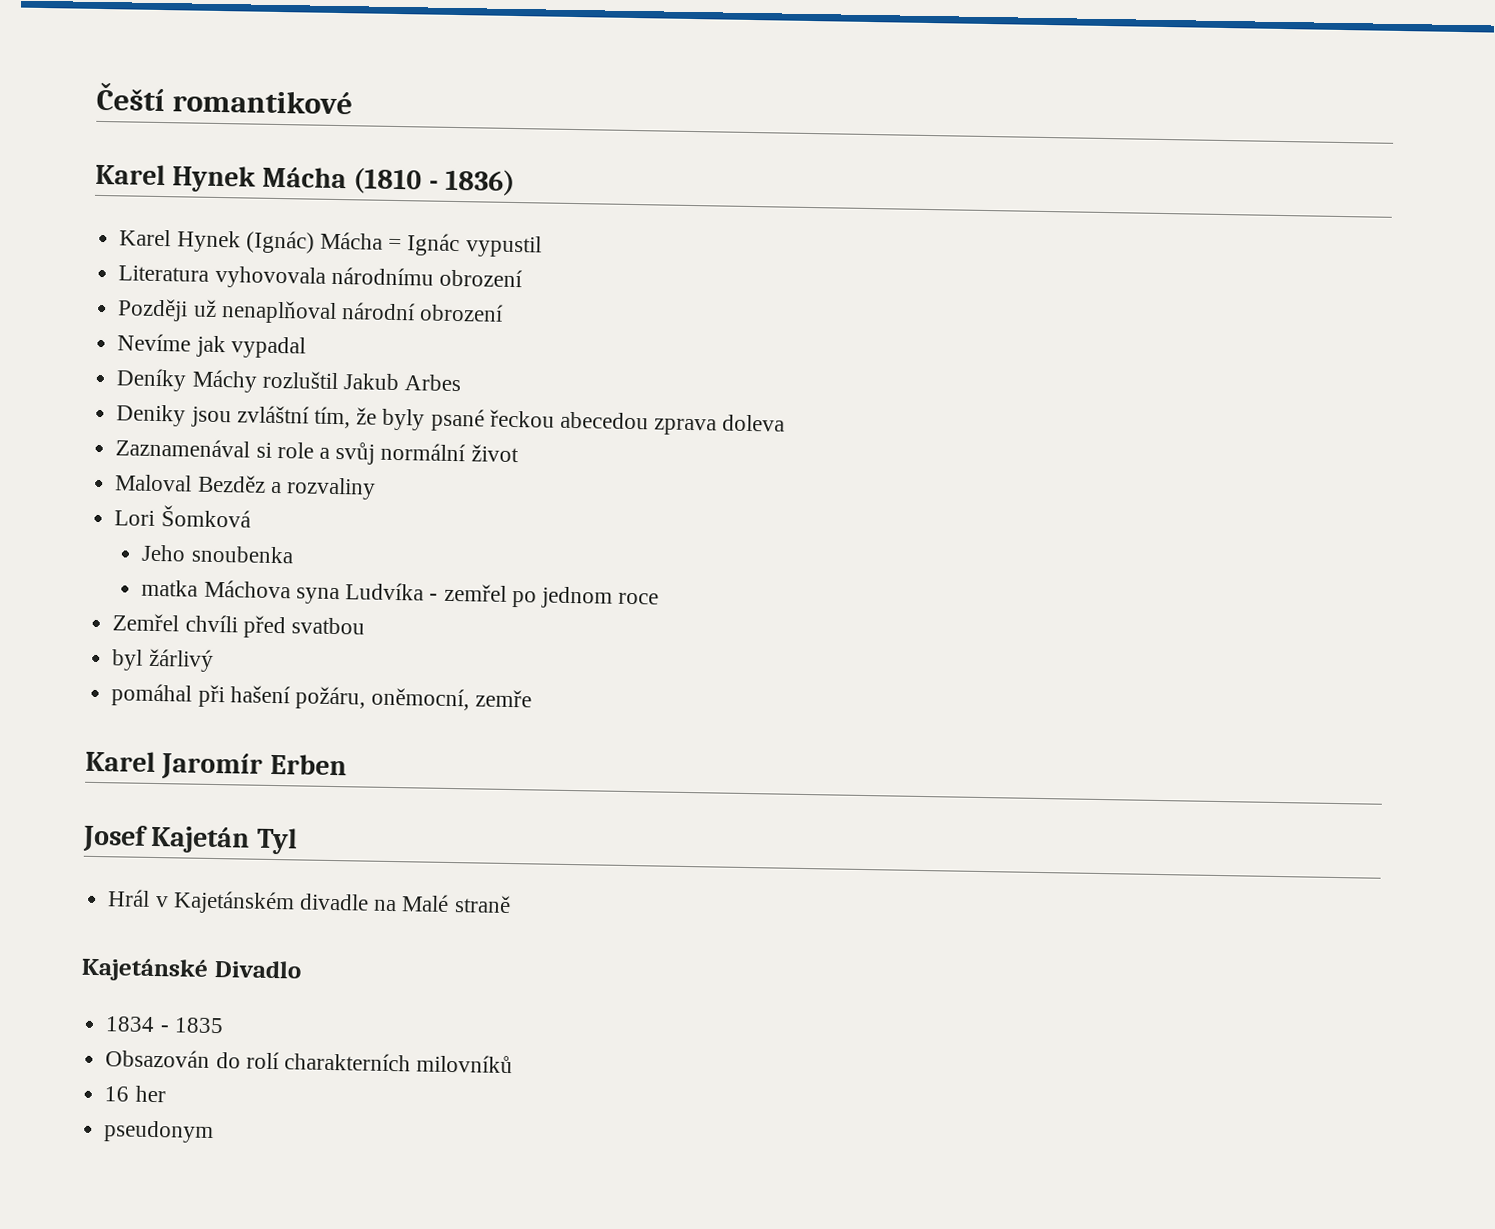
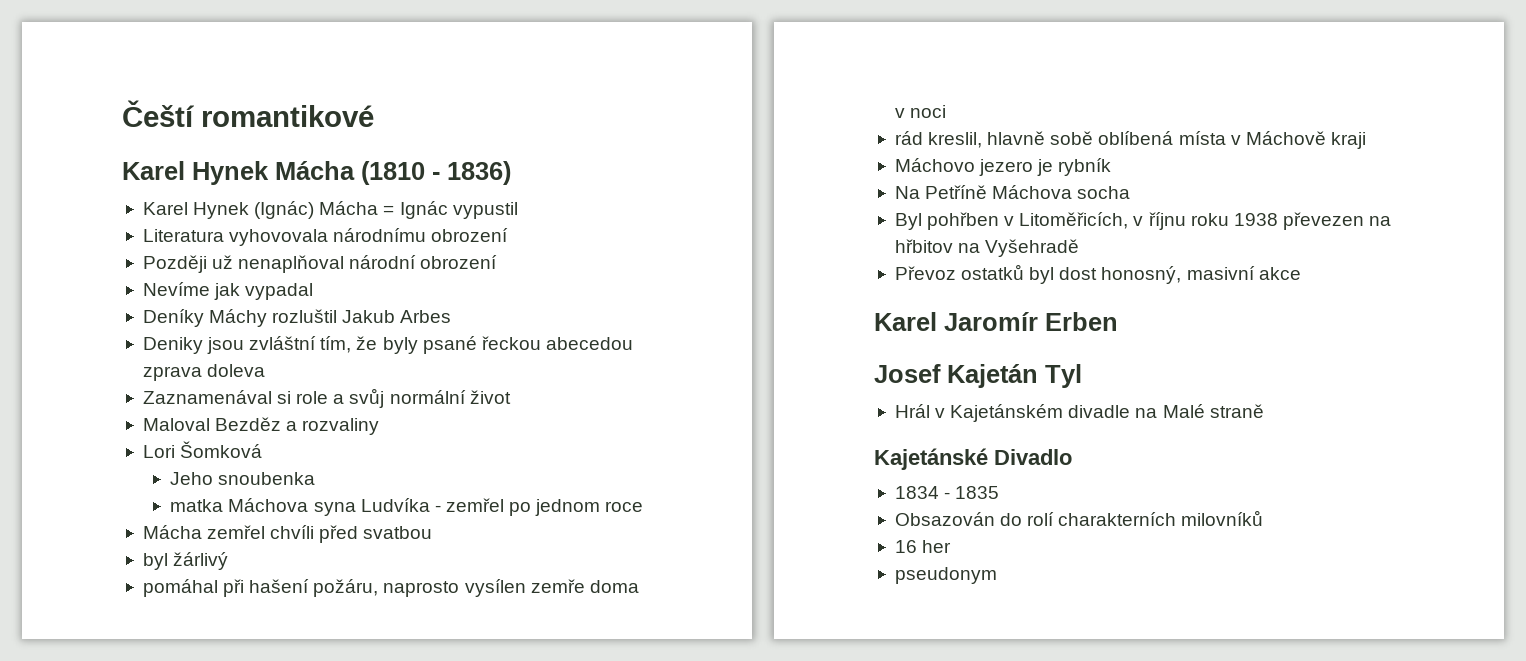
- Zemřel chvíli před svatbou
+ Mácha zemřel chvíli před svatbou
- pomáhal při hašení požáru, oněmocní, zemře
+ pomáhal při hašení požáru, naprosto vysílen zemře doma v noci
+ rád kreslil, hlavně sobě oblíbená místa v Máchově kraji
+ Máchovo jezero je rybník
+ Na Petříně Máchova socha
+ Byl pohřben v Litoměřicích, v říjnu roku 1938 převezen na hřbitov na Vyšehradě
+ Převoz ostatků byl dost honosný, masivní akce

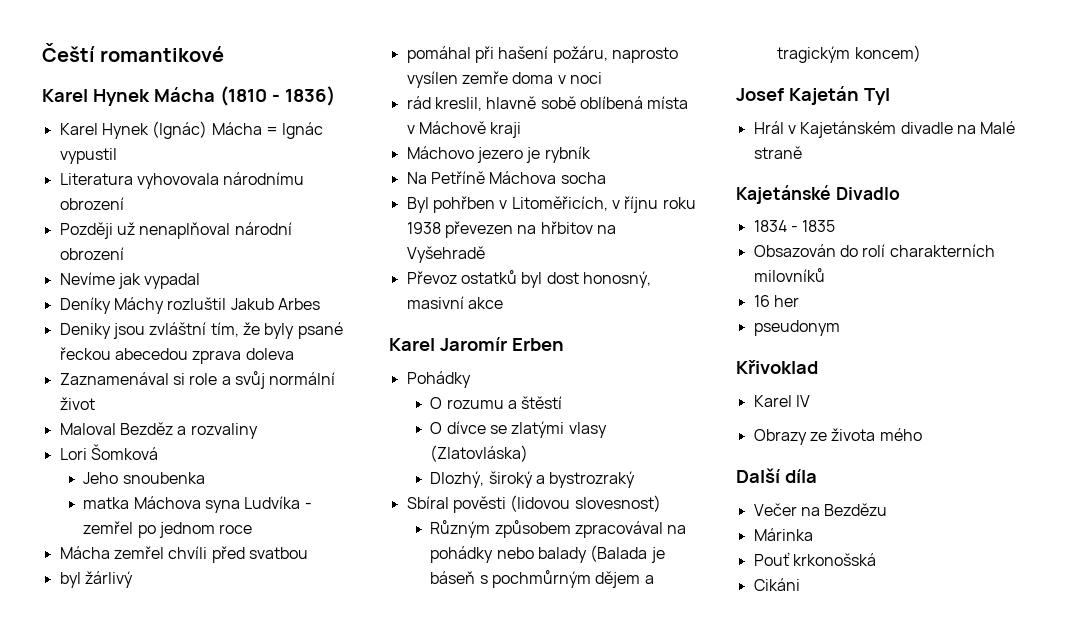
+ Pohádky
+ O rozumu a štěstí
+ O dívce se zlatými vlasy (Zlatovláska)
+ Dlozhý, široký a bystrozraký
+ Sbíral pověsti (lidovou slovesnost)
+ Různým způsobem zpracovával na pohádky nebo balady (Balada je báseň s pochmůrným dějem a tragickým koncem)
+ Křivoklad
+ Karel IV
+ Obrazy ze života mého
+ Další díla
+ Večer na Bezdězu
+ Márinka
+ Pouť krkonošská
+ Cikáni

